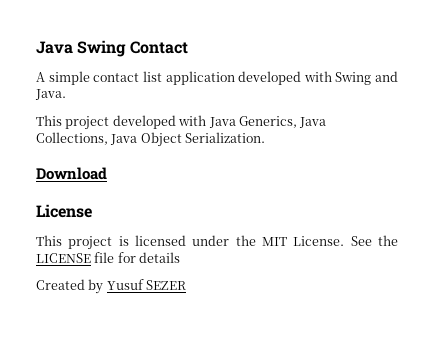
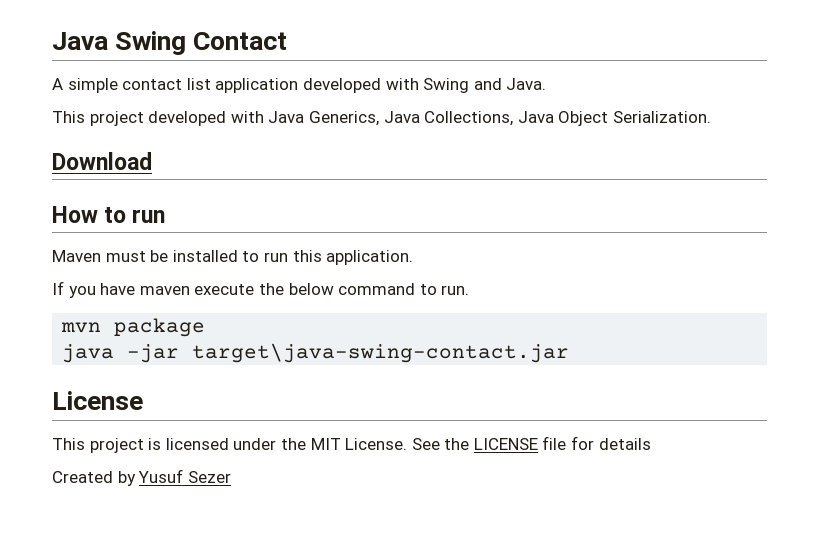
+ How to run
+ Maven must be installed to run this application.
+ If you have maven execute the below command to run.
+ mvn package
+ java -jar target\java-swing-contact.jar
- Created by Yusuf SEZER
+ Created by Yusuf Sezer

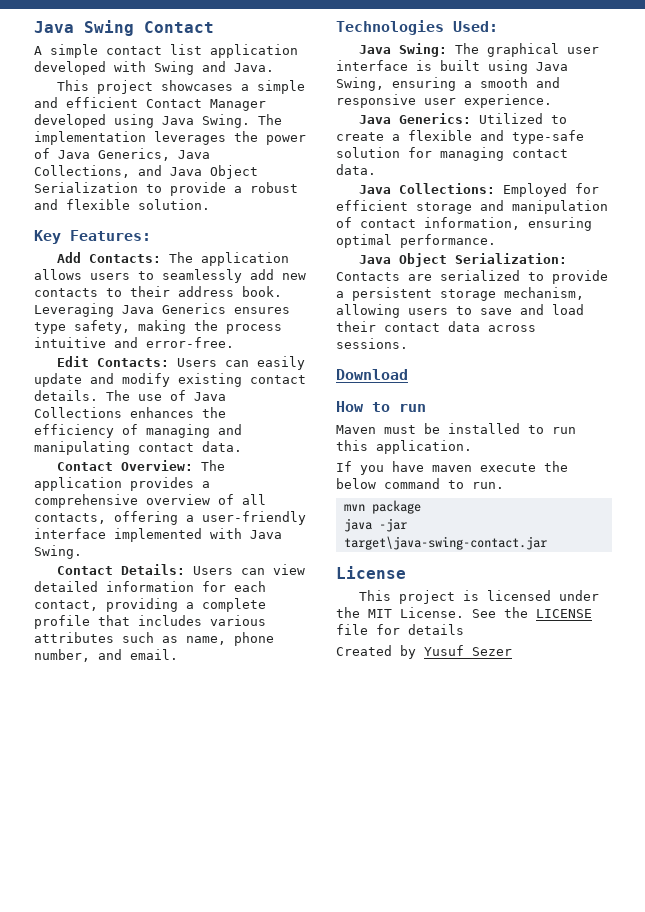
- This project developed with Java Generics, Java Collections, Java Object Serialization.
+ This project showcases a simple and efficient Contact Manager developed using Java Swing. The implementation leverages the power of Java Generics, Java Collections, and Java Object Serialization to provide a robust and flexible solution.
+ Key Features:
+ Add Contacts: The application allows users to seamlessly add new contacts to their address book. Leveraging Java Generics ensures type safety, making the process intuitive and error-free.
+ Edit Contacts: Users can easily update and modify existing contact details. The use of Java Collections enhances the efficiency of managing and manipulating contact data.
+ Contact Overview: The application provides a comprehensive overview of all contacts, offering a user-friendly interface implemented with Java Swing.
+ Contact Details: Users can view detailed information for each contact, providing a complete profile that includes various attributes such as name, phone number, and email.
+ Technologies Used:
+ Java Swing: The graphical user interface is built using Java Swing, ensuring a smooth and responsive user experience.
+ Java Generics: Utilized to create a flexible and type-safe solution for managing contact data.
+ Java Collections: Employed for efficient storage and manipulation of contact information, ensuring optimal performance.
+ Java Object Serialization: Contacts are serialized to provide a persistent storage mechanism, allowing users to save and load their contact data across sessions.

